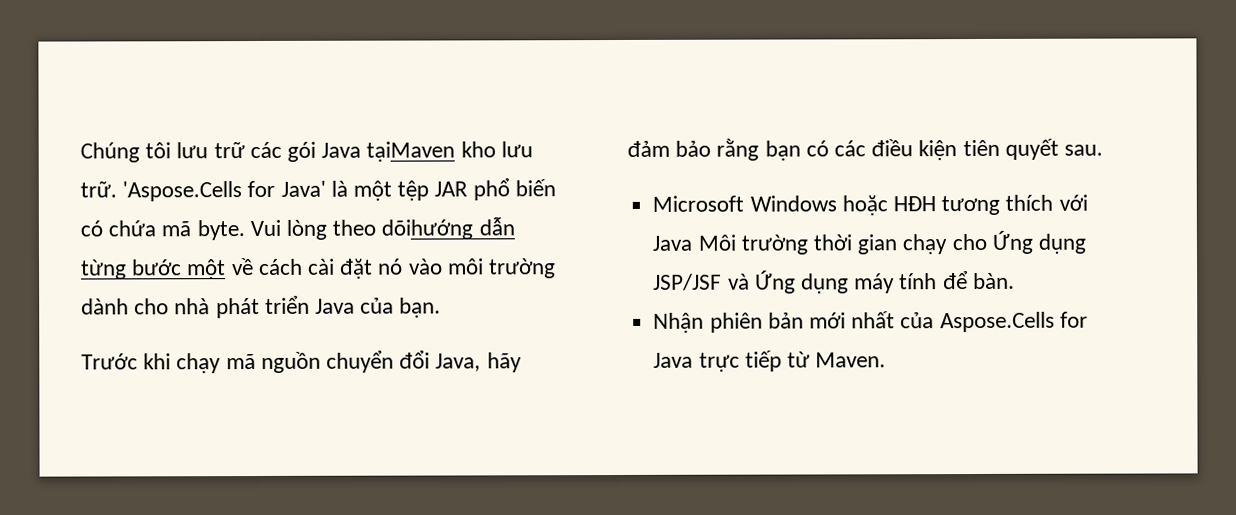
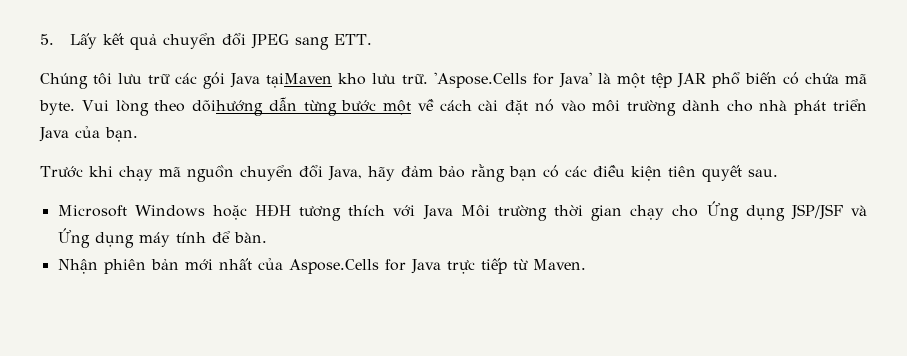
+ 5. Lấy kết quả chuyển đổi JPEG sang ETT.

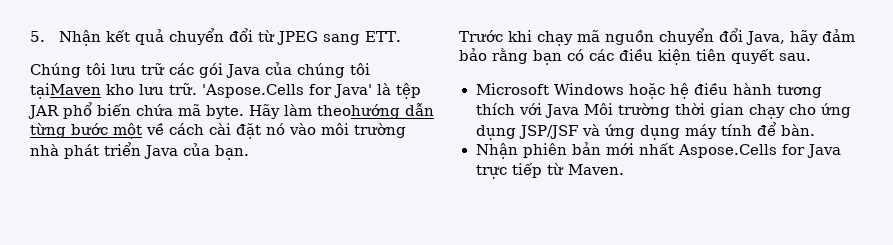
- 5. Lấy kết quả chuyển đổi JPEG sang ETT.
+ 5. Nhận kết quả chuyển đổi từ JPEG sang ETT.
- Chúng tôi lưu trữ các gói Java tạiMaven kho lưu trữ.
+ Chúng tôi lưu trữ các gói Java của chúng tôi tạiMaven kho lưu trữ.
- 'Aspose.Cells for Java' là một tệp JAR phổ biến có chứa mã byte.
+ 'Aspose.Cells for Java' là tệp JAR phổ biến chứa mã byte.
- Vui lòng theo dõihướng dẫn từng bước một về cách cài đặt nó vào môi trường dành cho nhà phát triển Java của bạn.
+ Hãy làm theohướng dẫn từng bước một về cách cài đặt nó vào môi trường nhà phát triển Java của bạn.
- Microsoft Windows hoặc HĐH tương thích với Java Môi trường thời gian chạy cho Ứng dụng JSP/JSF và Ứng dụng máy tính để bàn.
+ Microsoft Windows hoặc hệ điều hành tương thích với Java Môi trường thời gian chạy cho ứng dụng JSP/JSF và ứng dụng máy tính để bàn.
- Nhận phiên bản mới nhất của Aspose.Cells for Java trực tiếp từ Maven.
+ Nhận phiên bản mới nhất Aspose.Cells for Java trực tiếp từ Maven.

